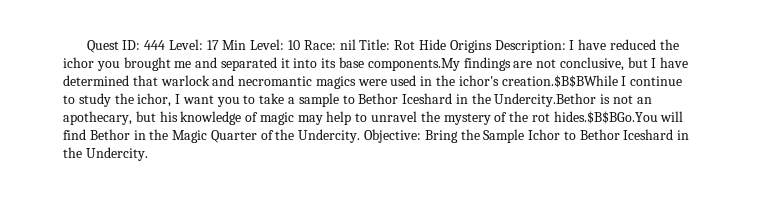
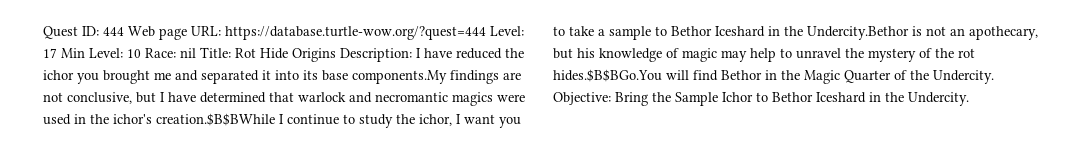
- 444 Level:
+ 444 Web page URL: https://database.turtle-wow.org/?quest=444 Level:

